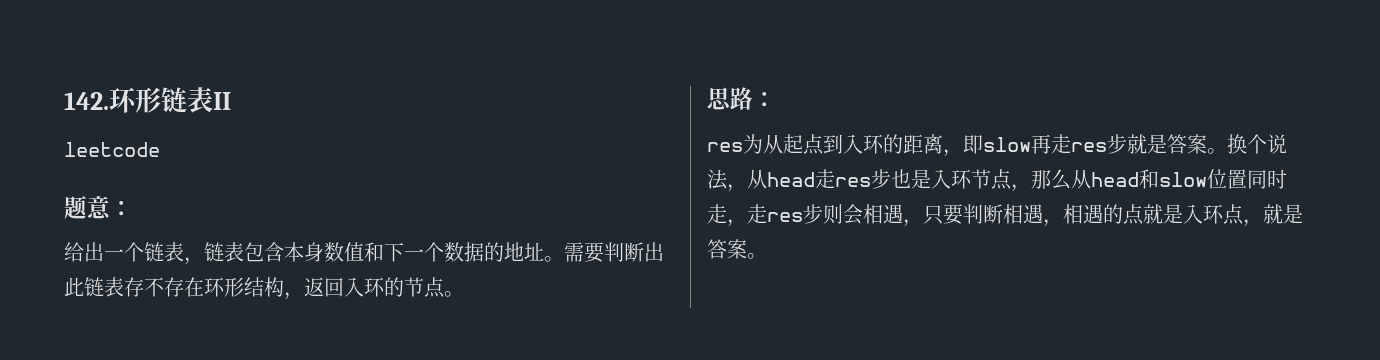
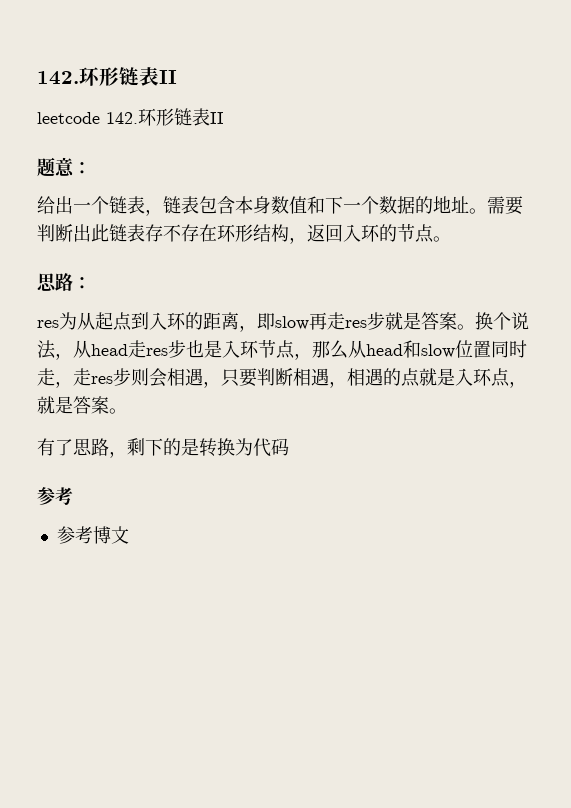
- leetcode
+ leetcode 142.环形链表II
+ 有了思路，剩下的是转换为代码
+ 参考
+ 参考博文

